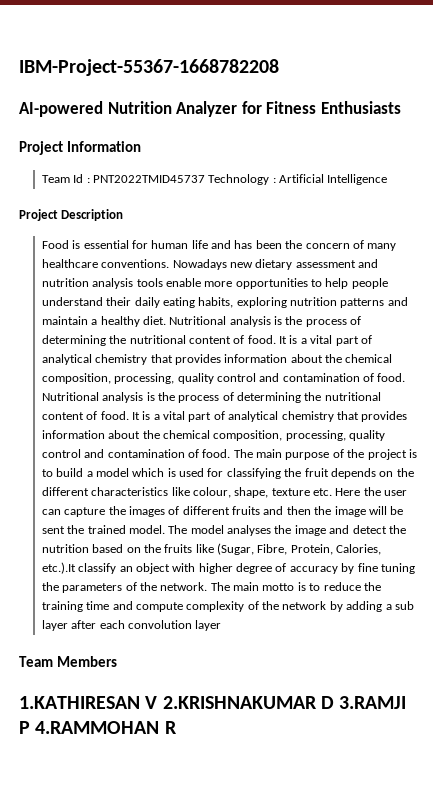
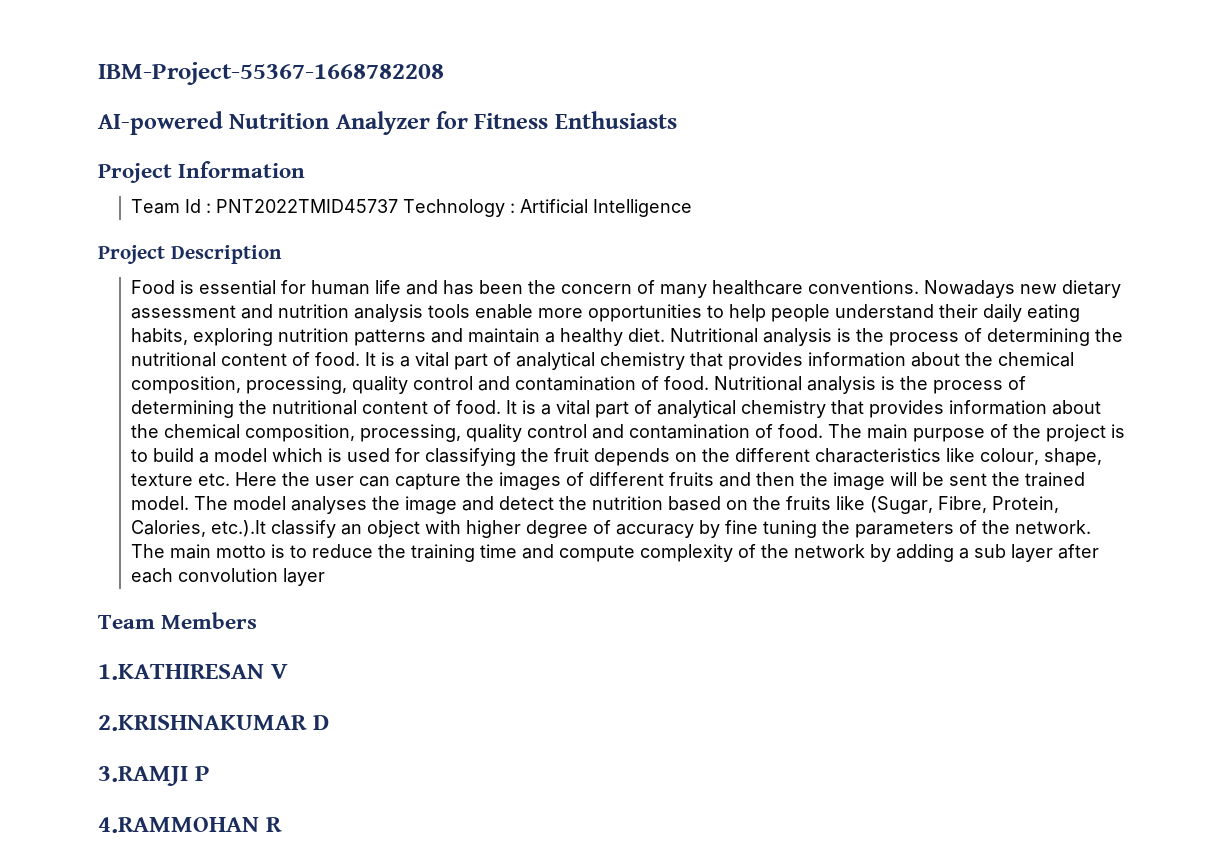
- 1.KATHIRESAN V 2.KRISHNAKUMAR D 3.RAMJI P 4.RAMMOHAN R
+ 1.KATHIRESAN V
+ 2.KRISHNAKUMAR D
+ 3.RAMJI P
+ 4.RAMMOHAN R

